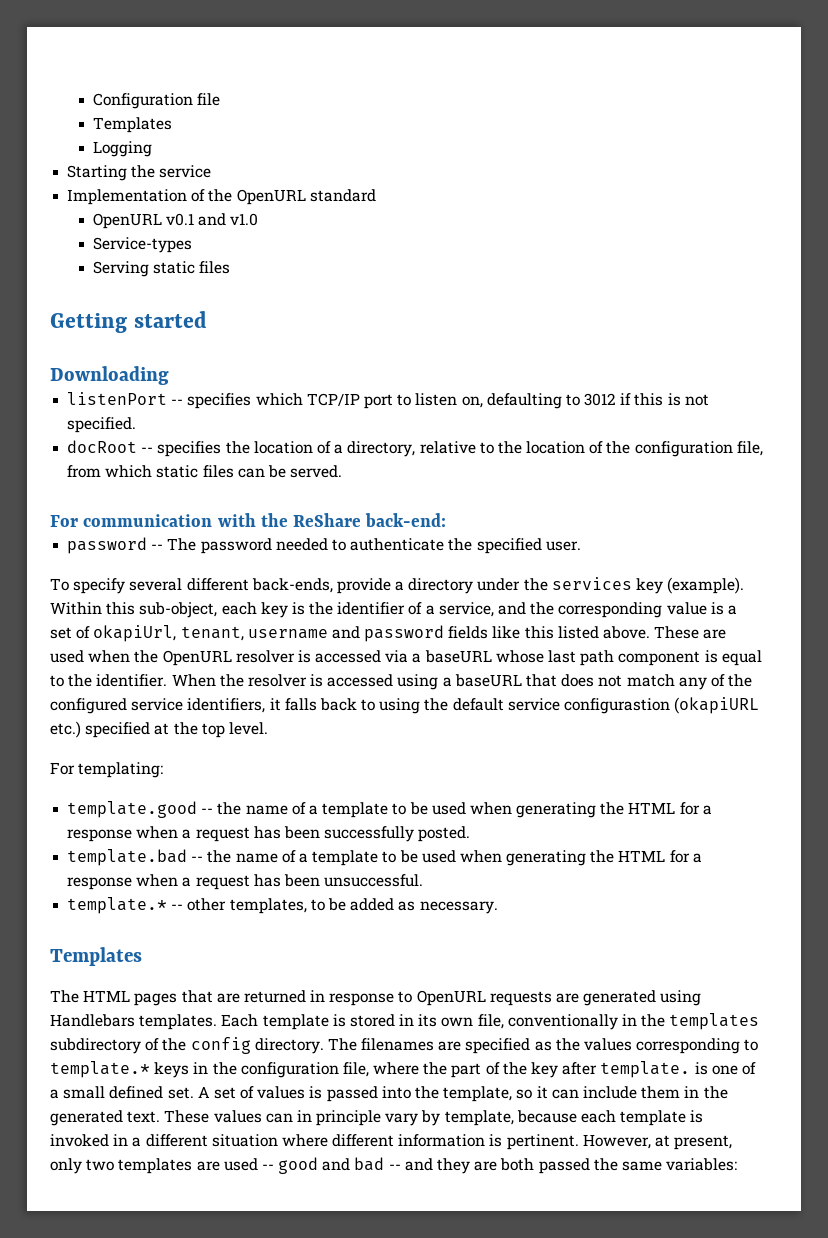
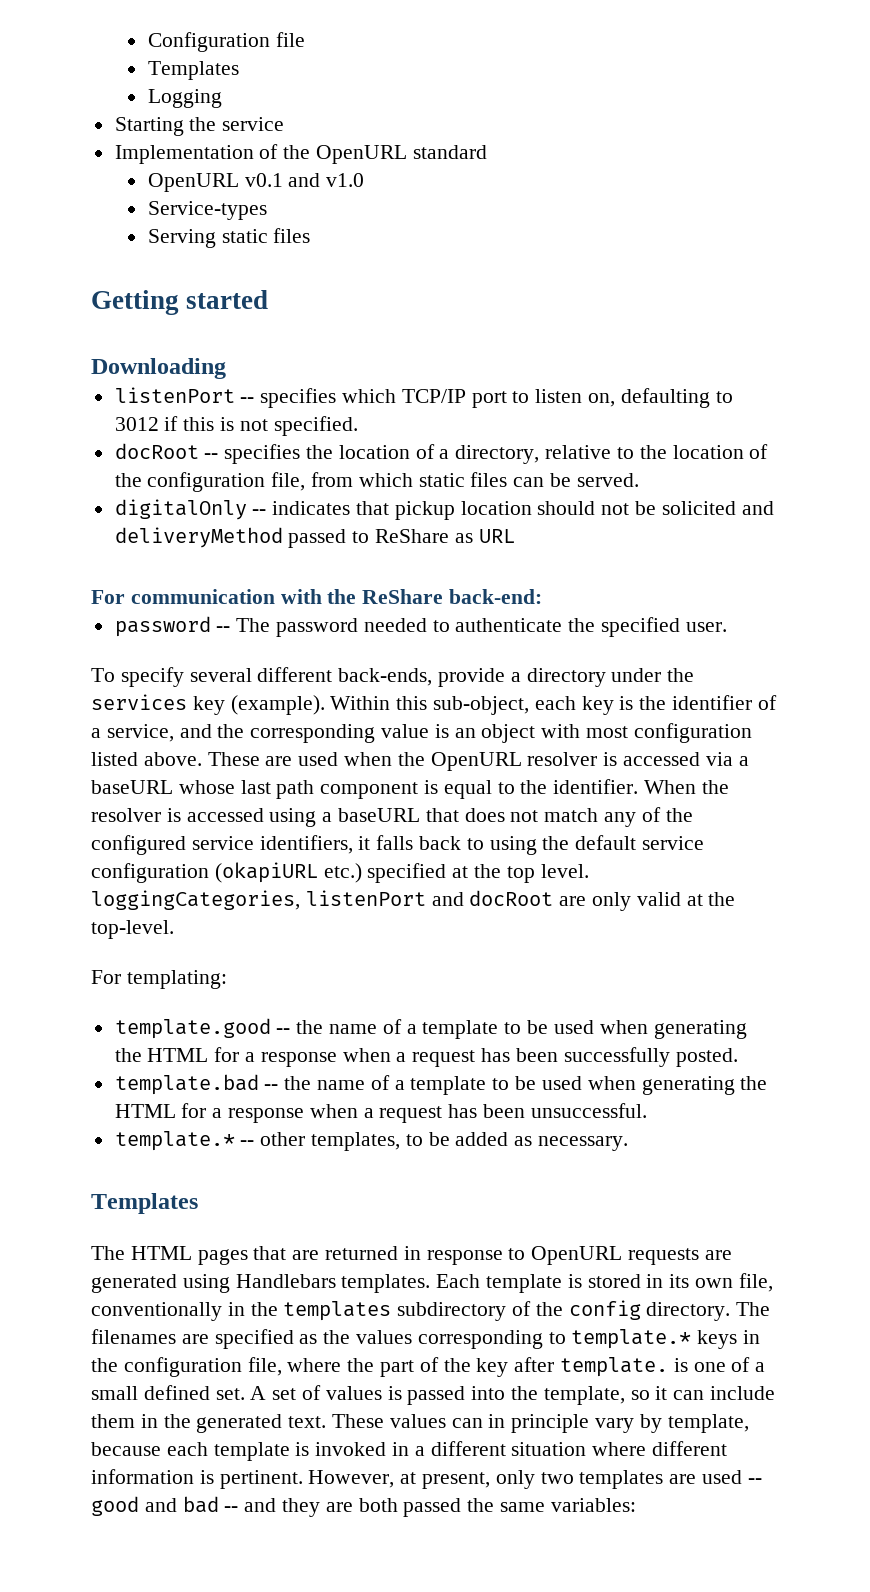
+ digitalOnly -- indicates that pickup location should not be solicited and deliveryMethod passed to ReShare as URL
- Within this sub-object, each key is the identifier of a service, and the corresponding value is a set of okapiUrl, tenant, username and password fields like this listed above.
+ Within this sub-object, each key is the identifier of a service, and the corresponding value is an object with most configuration listed above.
- When the resolver is accessed using a baseURL that does not match any of the configured service identifiers, it falls back to using the default service configurastion (okapiURL etc.) specified at the top level.
+ When the resolver is accessed using a baseURL that does not match any of the configured service identifiers, it falls back to using the default service configuration (okapiURL etc.) specified at the top level. loggingCategories, listenPort and docRoot are only valid at the top-level.

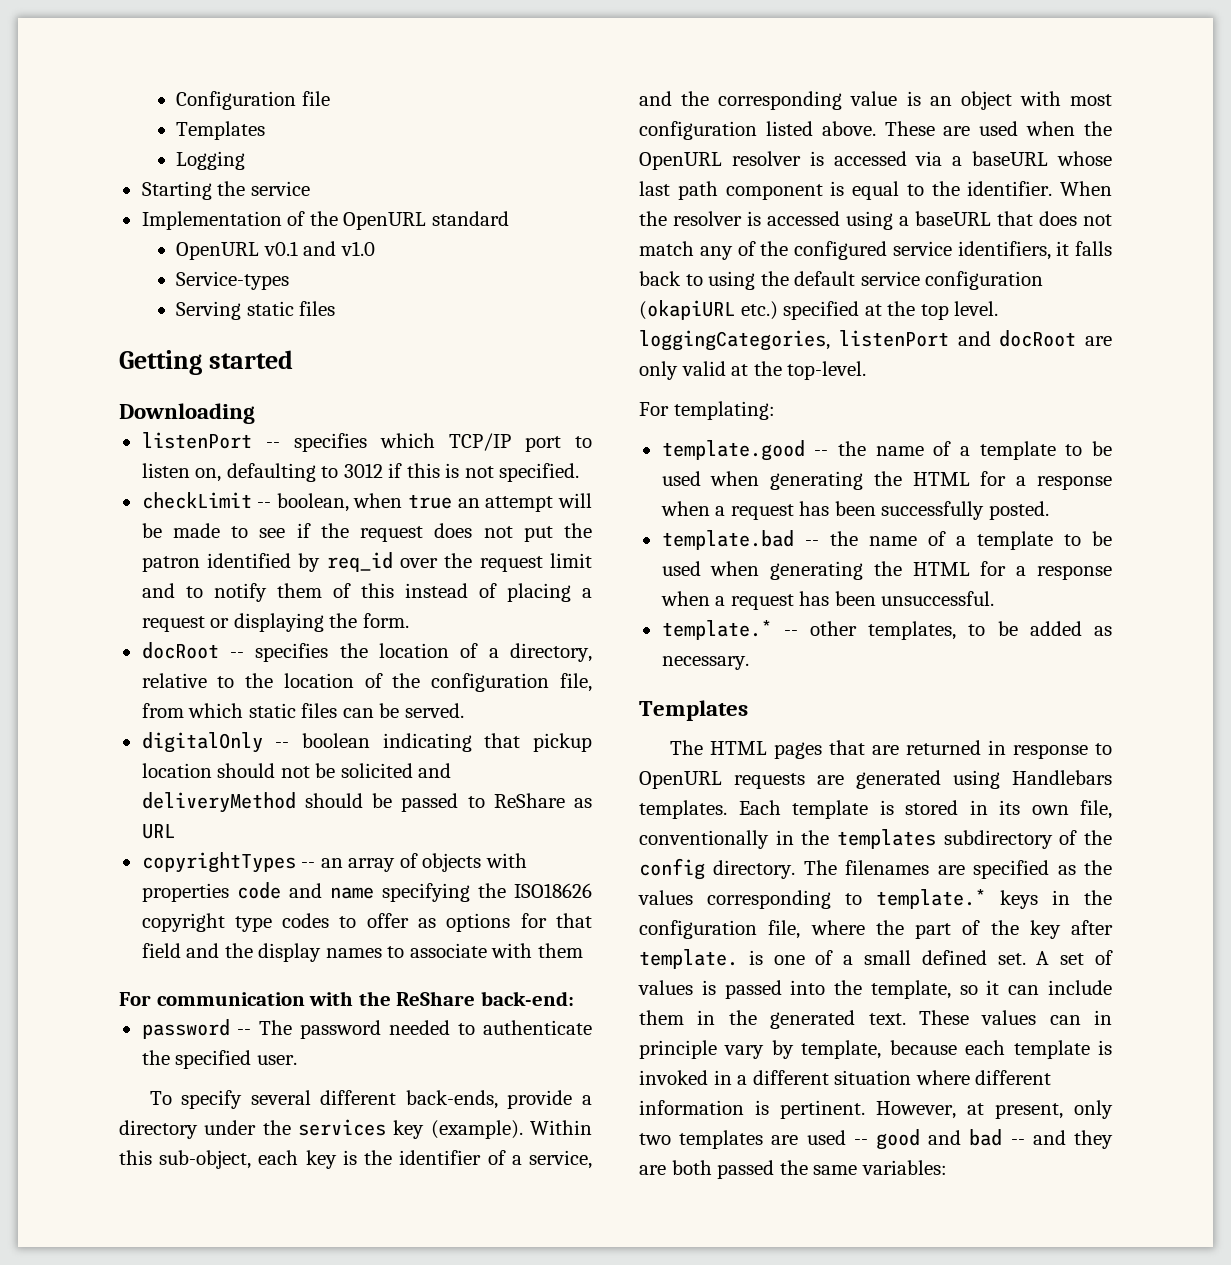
+ checkLimit -- boolean, when true an attempt will be made to see if the request does not put the patron identified by req_id over the request limit and to notify them of this instead of placing a request or displaying the form.
- digitalOnly -- indicates that pickup location should not be solicited and deliveryMethod passed to ReShare as URL
+ digitalOnly -- boolean indicating that pickup location should not be solicited and deliveryMethod should be passed to ReShare as URL
+ copyrightTypes -- an array of objects with properties code and name specifying the ISO18626 copyright type codes to offer as options for that field and the display names to associate with them

